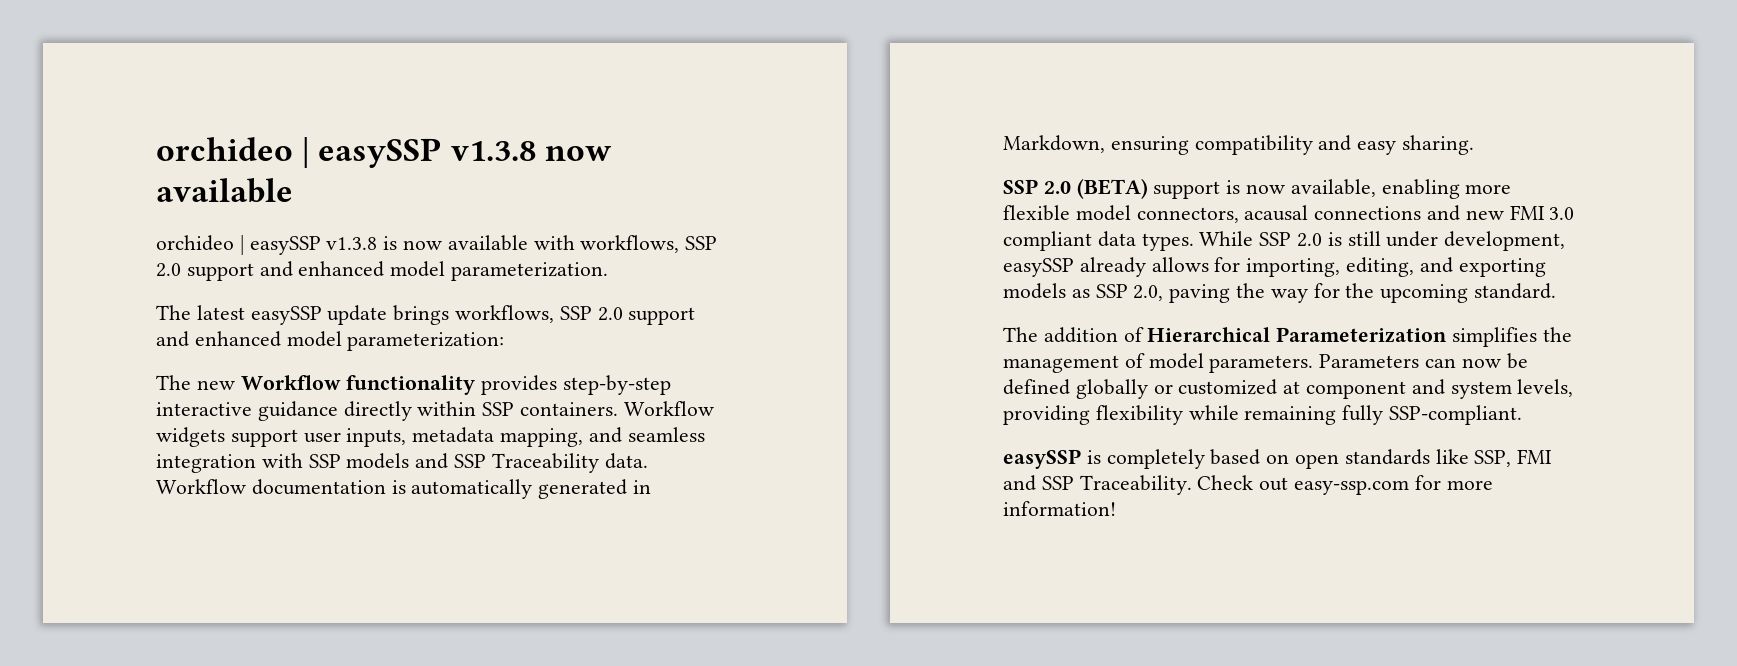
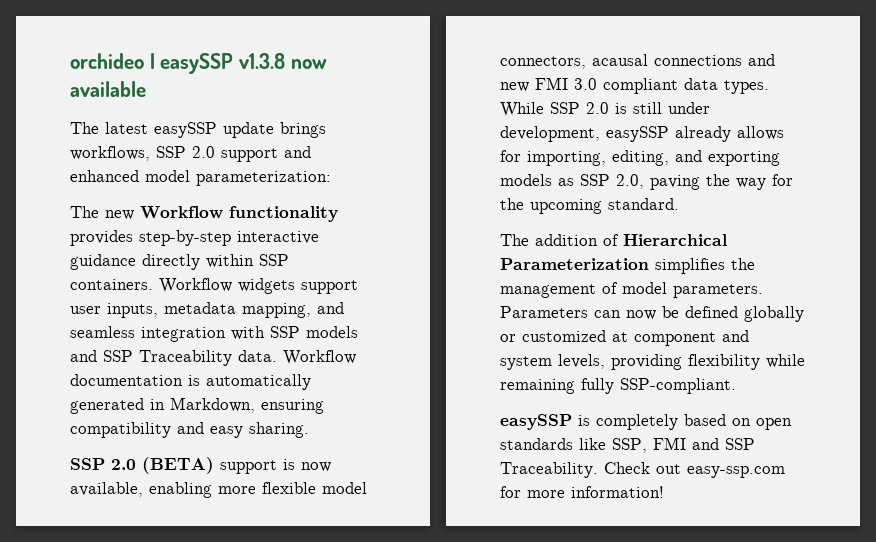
- orchideo | easySSP v1.3.8 is now available with workflows, SSP 2.0 support and enhanced model parameterization.

